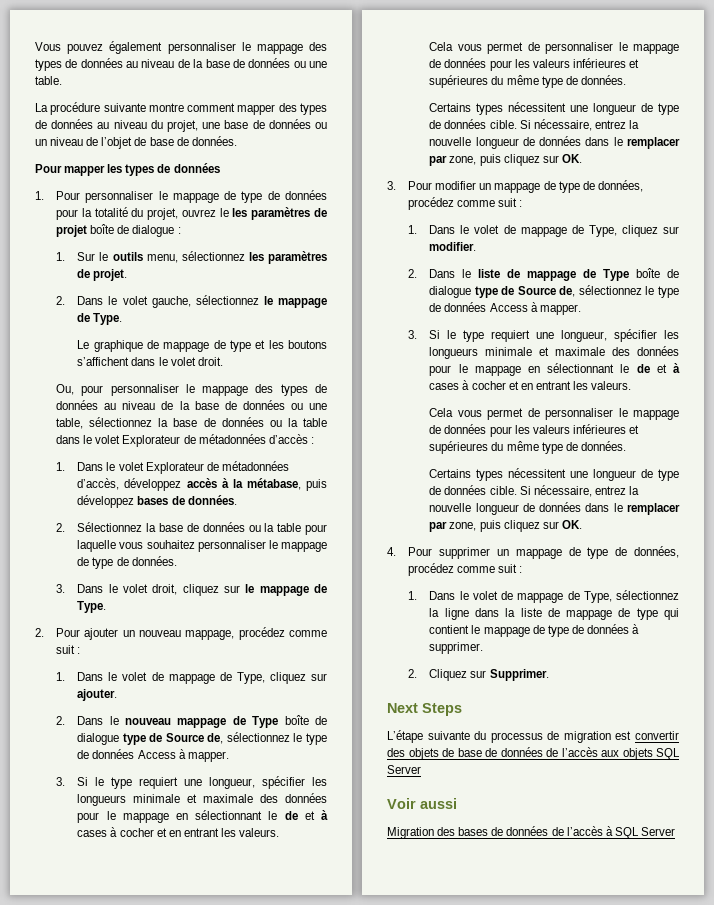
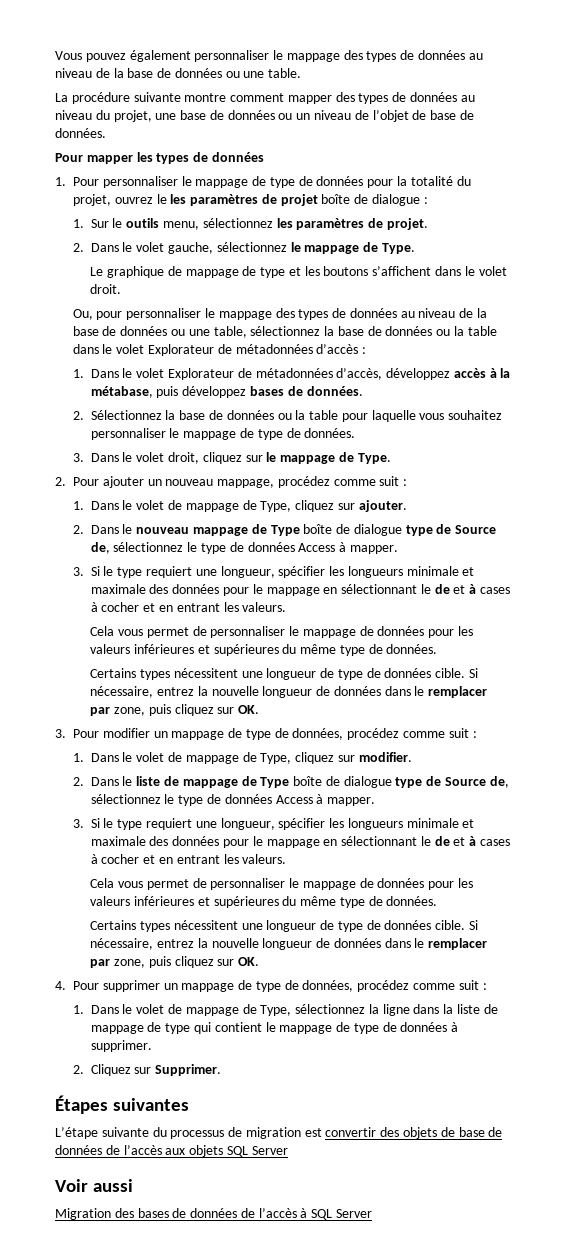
- Next Steps
+ Étapes suivantes

